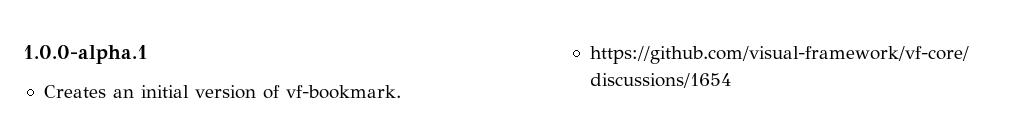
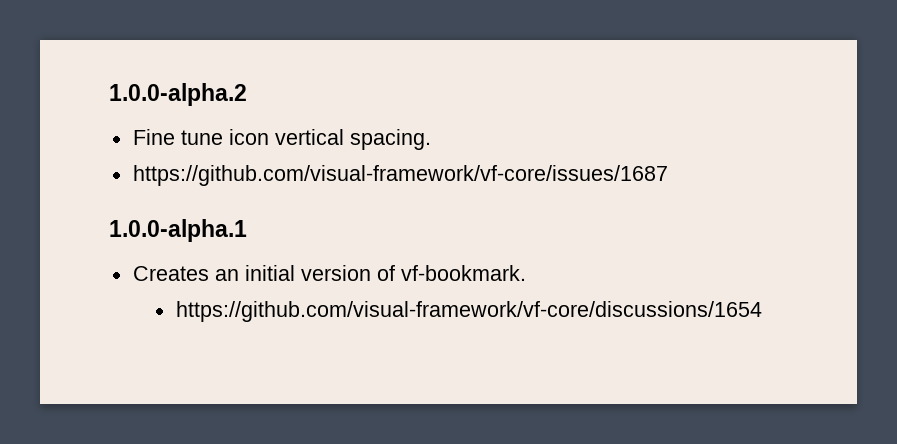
+ 1.0.0-alpha.2
+ Fine tune icon vertical spacing.
+ https://github.com/visual-framework/vf-core/issues/1687

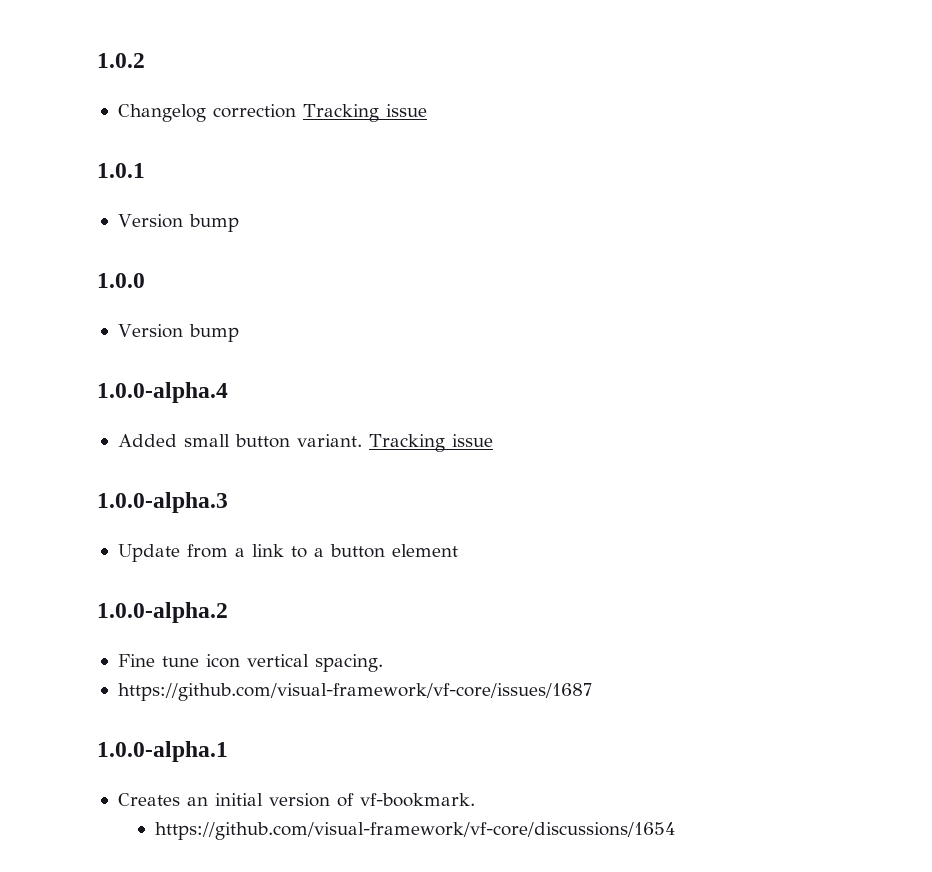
+ 1.0.2
+ Changelog correction Tracking issue
+ 1.0.1
+ Version bump
+ 1.0.0
+ Version bump
+ 1.0.0-alpha.4
+ Added small button variant. Tracking issue
+ 1.0.0-alpha.3
+ Update from a link to a button element

